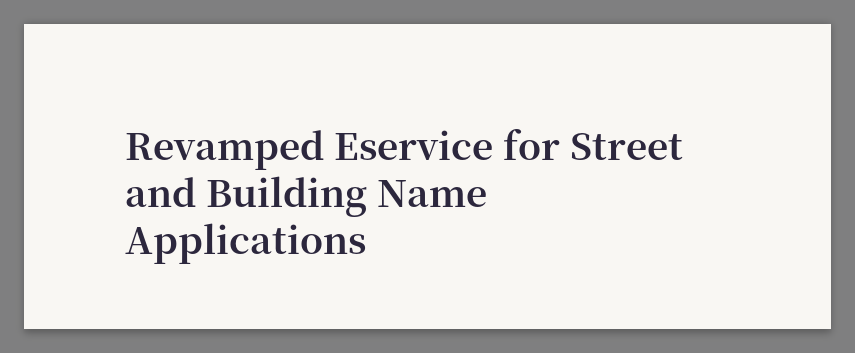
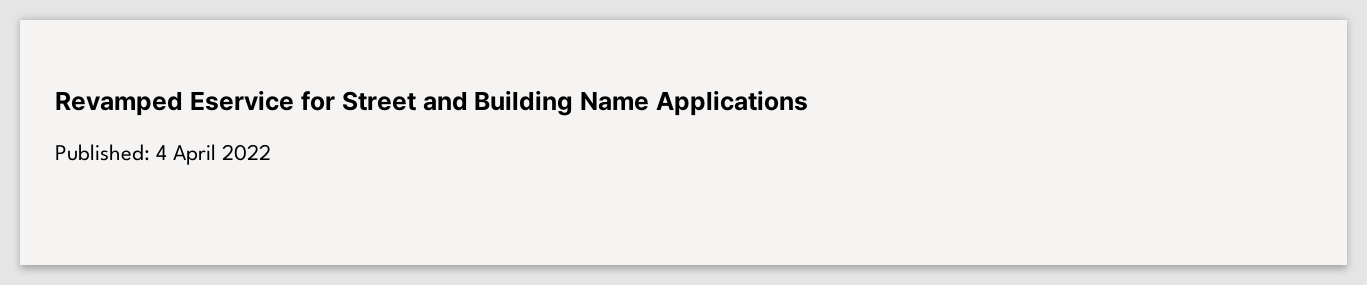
+ Published: 4 April 2022

